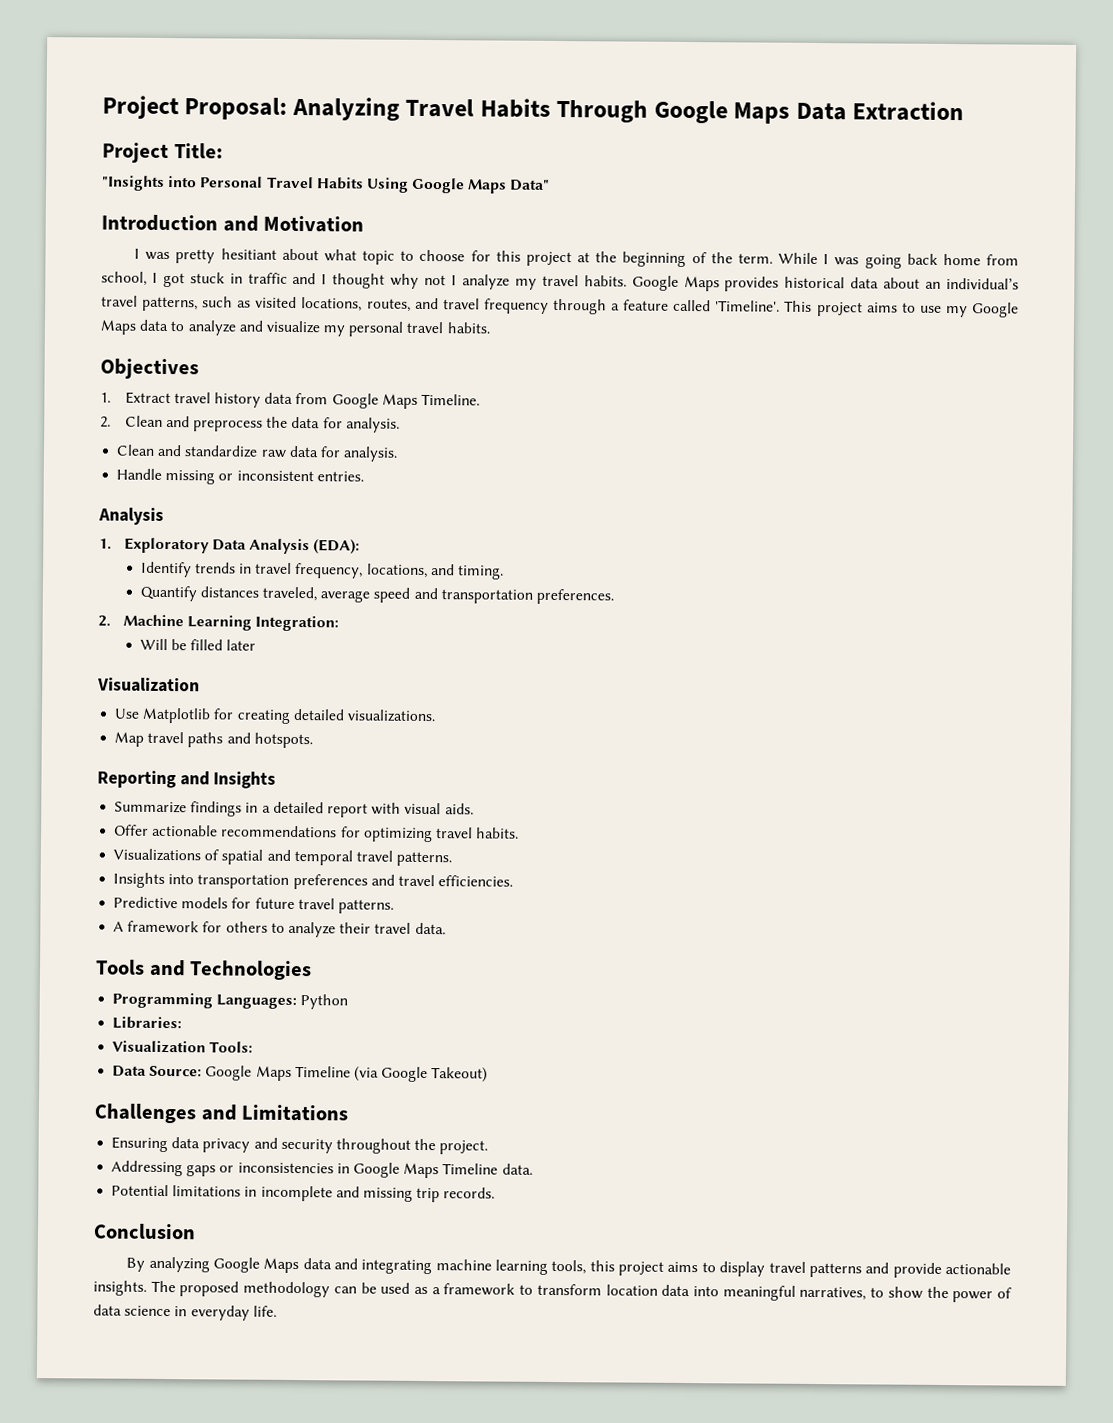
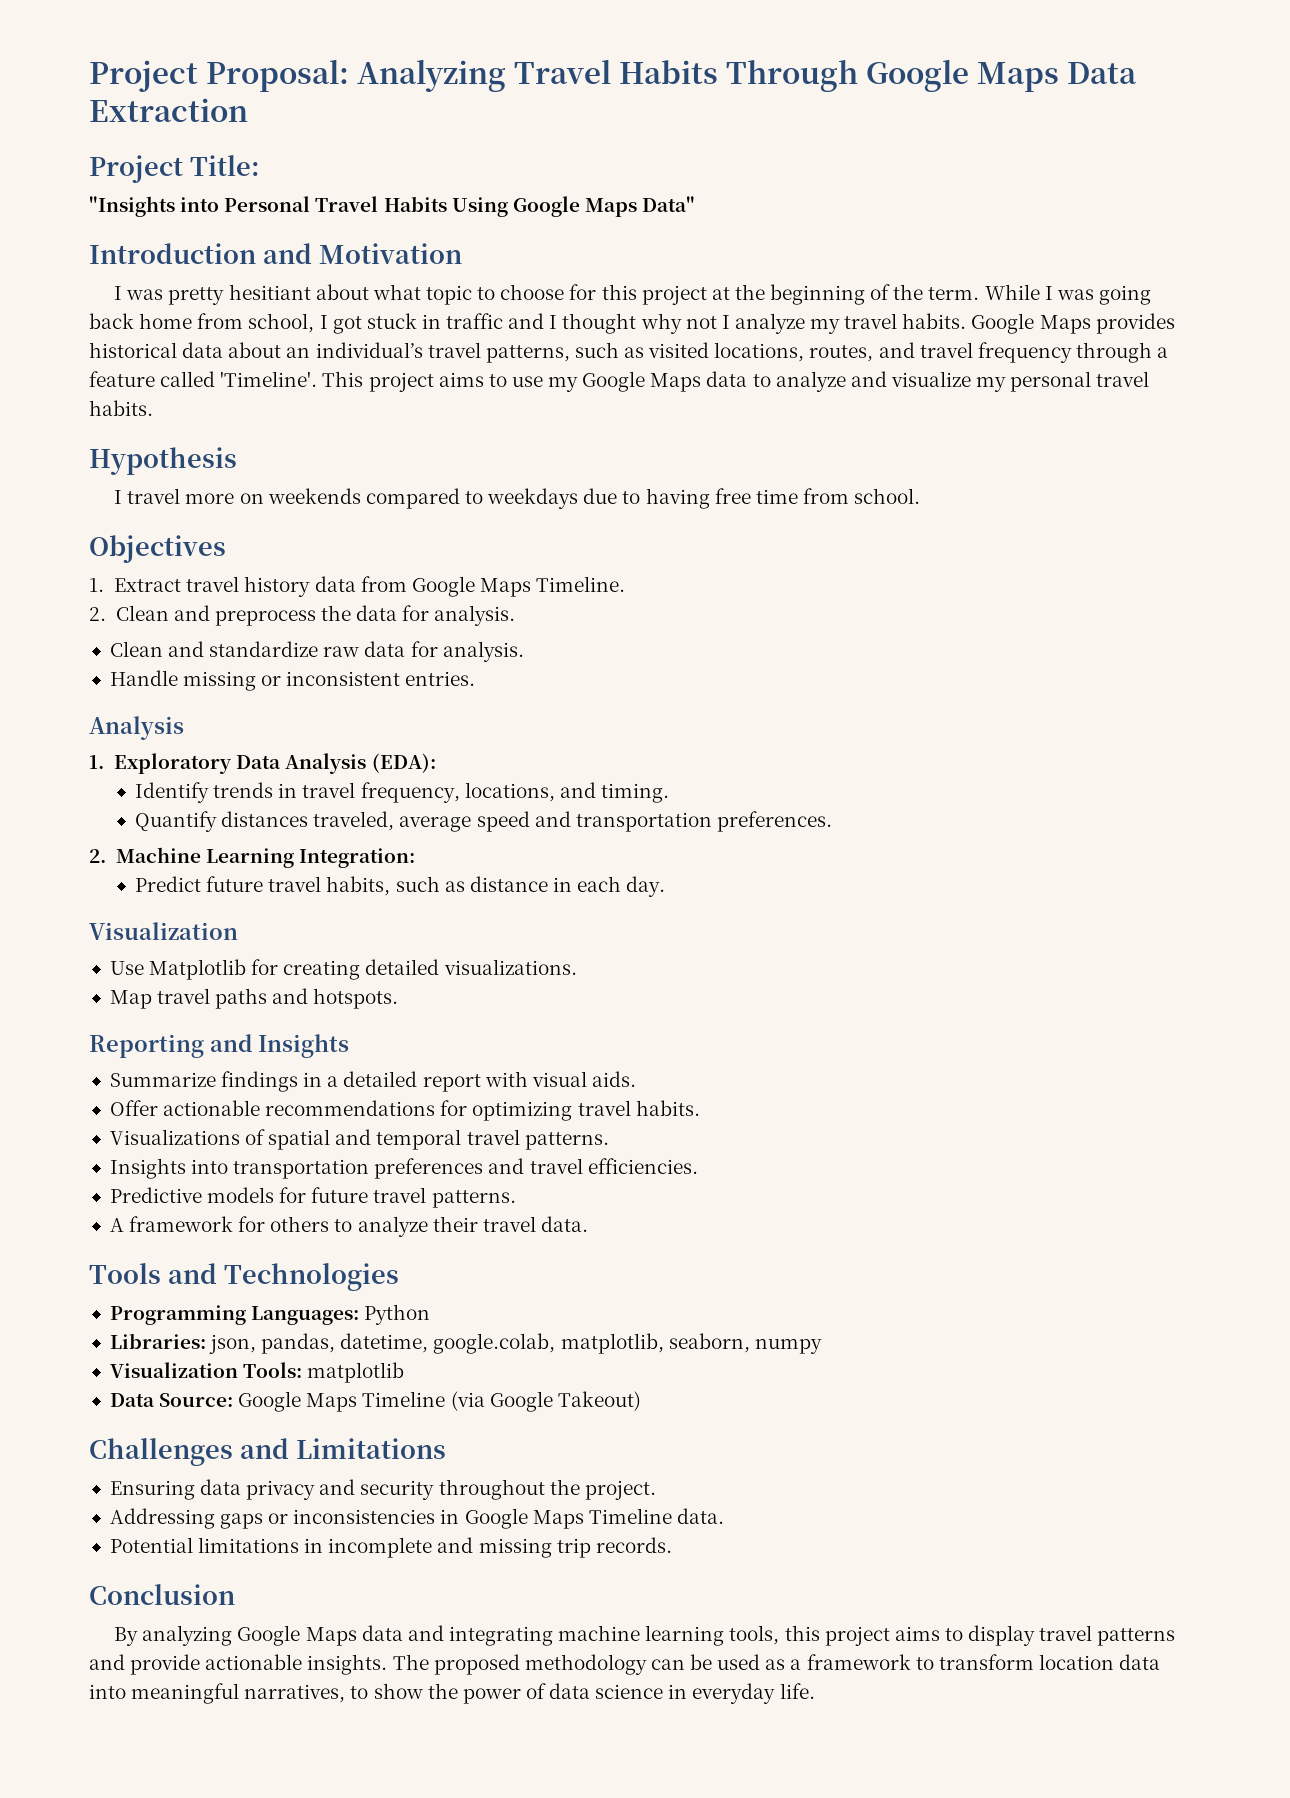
+ Hypothesis
+ I travel more on weekends compared to weekdays due to having free time from school.
- Will be filled later
+ Predict future travel habits, such as distance in each day.
- Libraries:
+ Libraries: json, pandas, datetime, google.colab, matplotlib, seaborn, numpy
- Visualization Tools:
+ Visualization Tools: matplotlib

